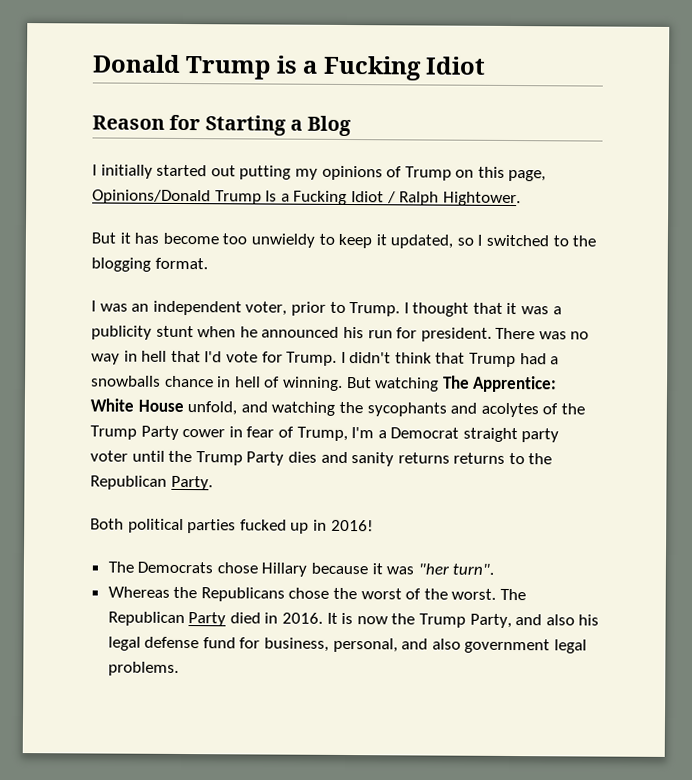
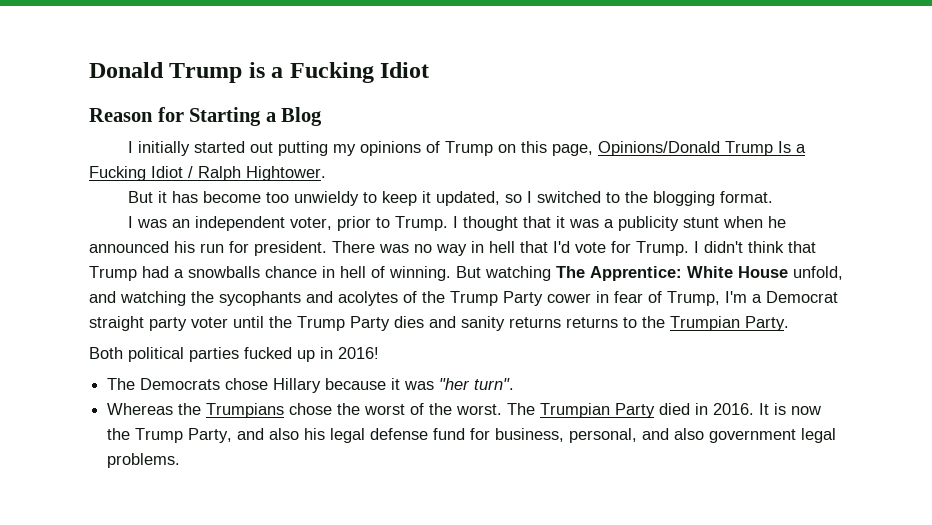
- But watching The Apprentice: White House unfold, and watching the sycophants and acolytes of the Trump Party cower in fear of Trump, I'm a Democrat straight party voter until the Trump Party dies and sanity returns returns to the Republican Party.
+ But watching The Apprentice: White House unfold, and watching the sycophants and acolytes of the Trump Party cower in fear of Trump, I'm a Democrat straight party voter until the Trump Party dies and sanity returns returns to the Trumpian Party.
- Whereas the Republicans chose the worst of the worst.
+ Whereas the Trumpians chose the worst of the worst.
- The Republican Party died in 2016.
+ The Trumpian Party died in 2016.

